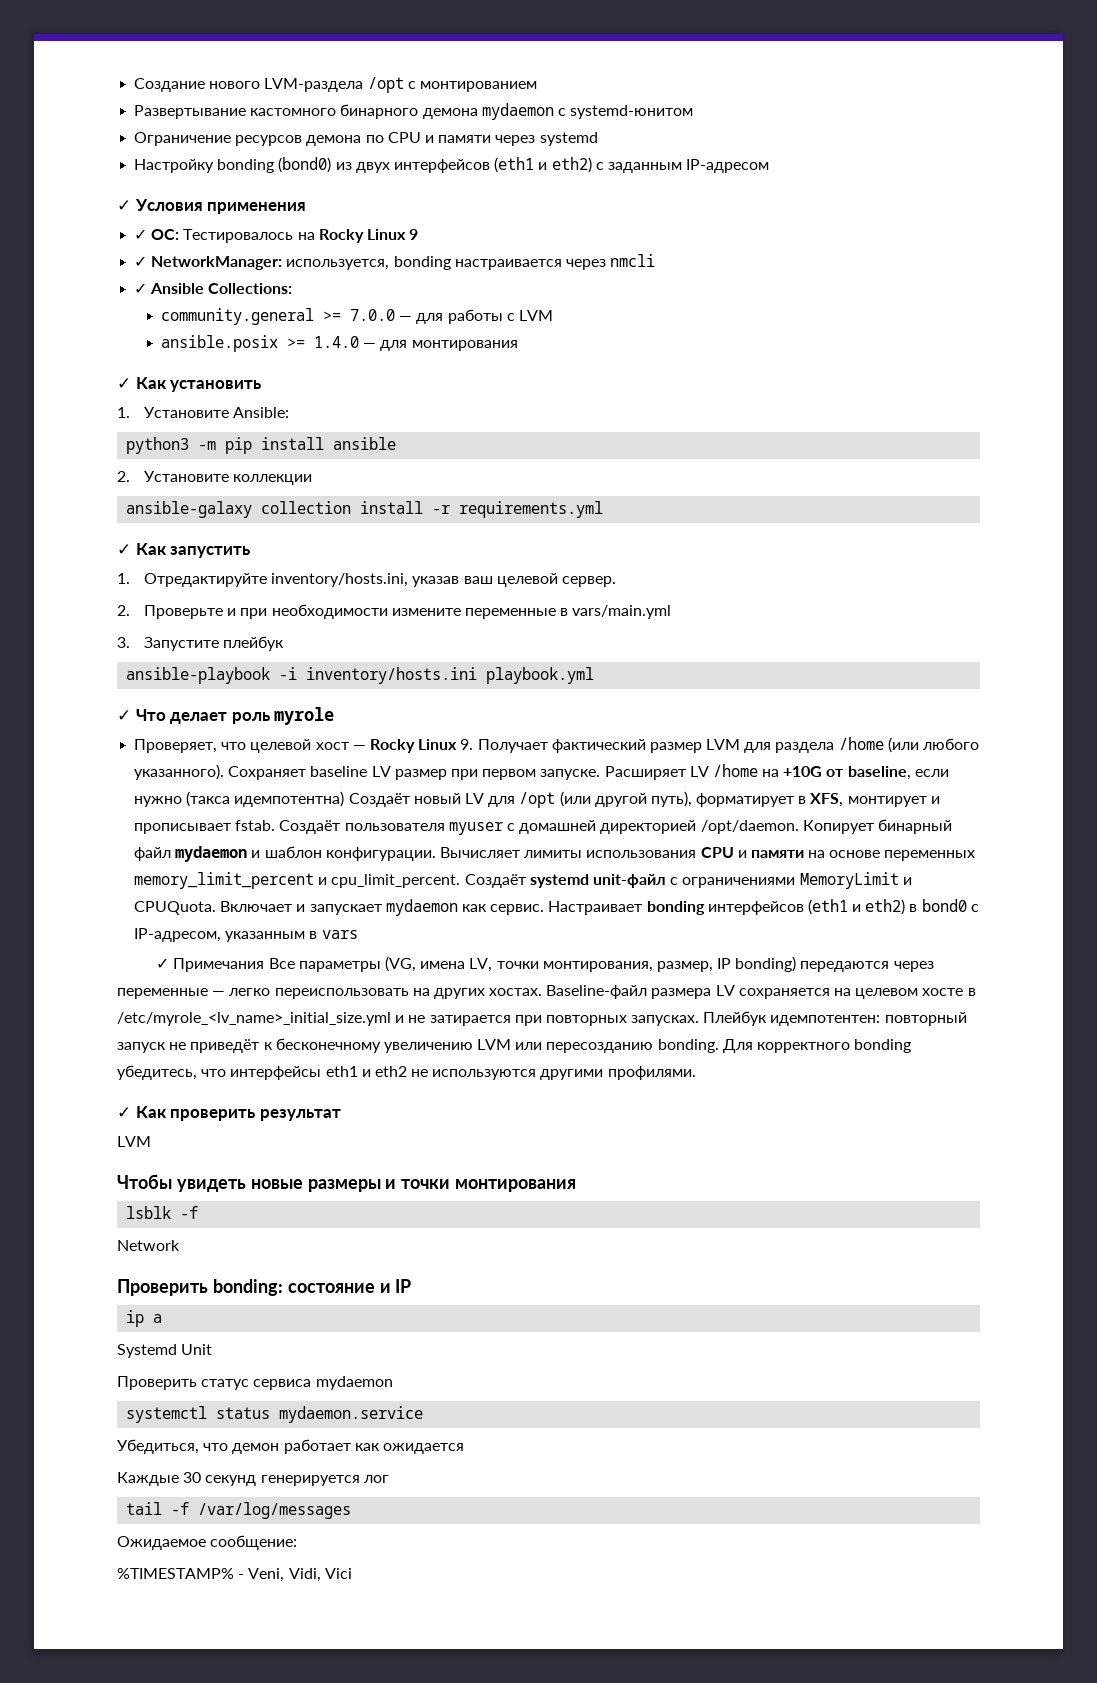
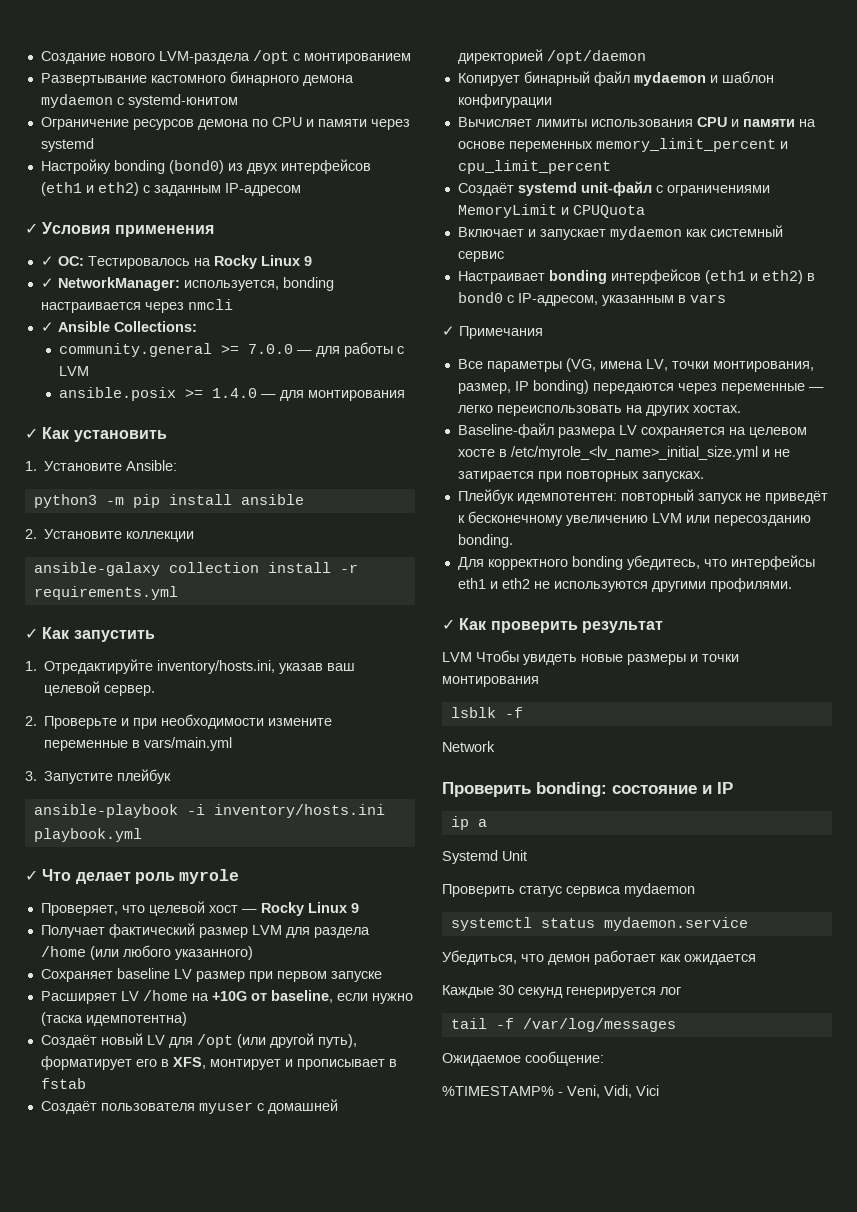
- Проверяет, что целевой хост — Rocky Linux 9. Получает фактический размер LVM для раздела /home (или любого указанного). Сохраняет baseline LV размер при первом запуске. Расширяет LV /home на +10G от baseline, если нужно (такса идемпотентна) Создаёт новый LV для /opt (или другой путь), форматирует в XFS, монтирует и прописывает fstab. Создаёт пользователя myuser с домашней директорией /opt/daemon. Копирует бинарный файл mydaemon и шаблон конфигурации. Вычисляет лимиты использования CPU и памяти на основе переменных memory_limit_percent и cpu_limit_percent. Создаёт systemd unit-файл с ограничениями MemoryLimit и CPUQuota. Включает и запускает mydaemon как сервис. Настраивает bonding интерфейсов (eth1 и eth2) в bond0 с IP-адресом, указанным в vars
+ Проверяет, что целевой хост — Rocky Linux 9
+ Получает фактический размер LVM для раздела /home (или любого указанного)
+ Сохраняет baseline LV размер при первом запуске
+ Расширяет LV /home на +10G от baseline, если нужно (таска идемпотентна)
+ Создаёт новый LV для /opt (или другой путь), форматирует его в XFS, монтирует и прописывает в fstab
+ Создаёт пользователя myuser с домашней директорией /opt/daemon
+ Копирует бинарный файл mydaemon и шаблон конфигурации
+ Вычисляет лимиты использования CPU и памяти на основе переменных memory_limit_percent и cpu_limit_percent
+ Создаёт systemd unit-файл с ограничениями MemoryLimit и CPUQuota
+ Включает и запускает mydaemon как системный сервис
+ Настраивает bonding интерфейсов (eth1 и eth2) в bond0 с IP-адресом, указанным в vars
- ✓ Примечания Все параметры (VG, имена LV, точки монтирования, размер, IP bonding) передаются через переменные — легко переиспользовать на других хостах. Baseline-файл размера LV сохраняется на целевом хосте в /etc/myrole_<lv_name>_initial_size.yml и не затирается при повторных запусках. Плейбук идемпотентен:
+ ✓ Примечания
+ Все параметры (VG, имена LV, точки монтирования, размер, IP bonding) передаются через переменные — легко переиспользовать на других хостах.
+ Baseline-файл размера LV сохраняется на целевом хосте в /etc/myrole_<lv_name>_initial_size.yml и не затирается при повторных запусках.
+ Плейбук идемпотентен:
- повторный запуск не приведёт к бесконечному увеличению LVM или пересозданию bonding. Для корректного bonding убедитесь, что интерфейсы eth1 и eth2 не используются другими профилями.
+ повторный запуск не приведёт к бесконечному увеличению LVM или пересозданию bonding.
+ Для корректного bonding убедитесь, что интерфейсы eth1 и eth2 не используются другими профилями.
  ✓ Как проверить результат
- LVM
- Чтобы увидеть новые размеры и точки монтирования
+ LVM Чтобы увидеть новые размеры и точки монтирования

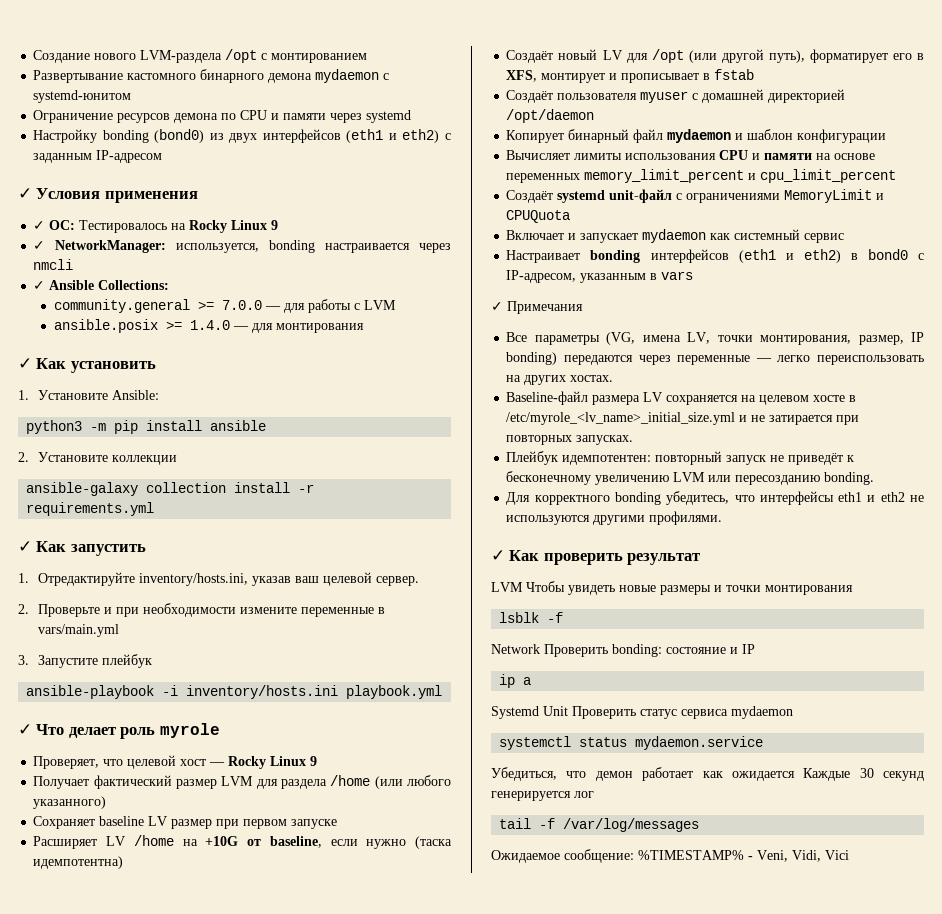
- Network
- Проверить bonding: состояние и IP
+ Network Проверить bonding: состояние и IP
- Systemd Unit
- Проверить статус сервиса mydaemon
+ Systemd Unit Проверить статус сервиса mydaemon
- Убедиться, что демон работает как ожидается
- Каждые 30 секунд генерируется лог
+ Убедиться, что демон работает как ожидается Каждые 30 секунд генерируется лог
- Ожидаемое сообщение:
- %TIMESTAMP% - Veni, Vidi, Vici
+ Ожидаемое сообщение: %TIMESTAMP% - Veni, Vidi, Vici

